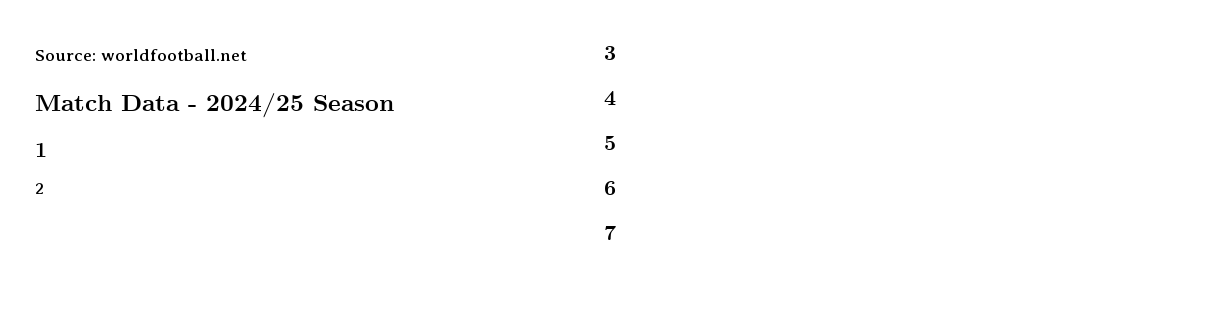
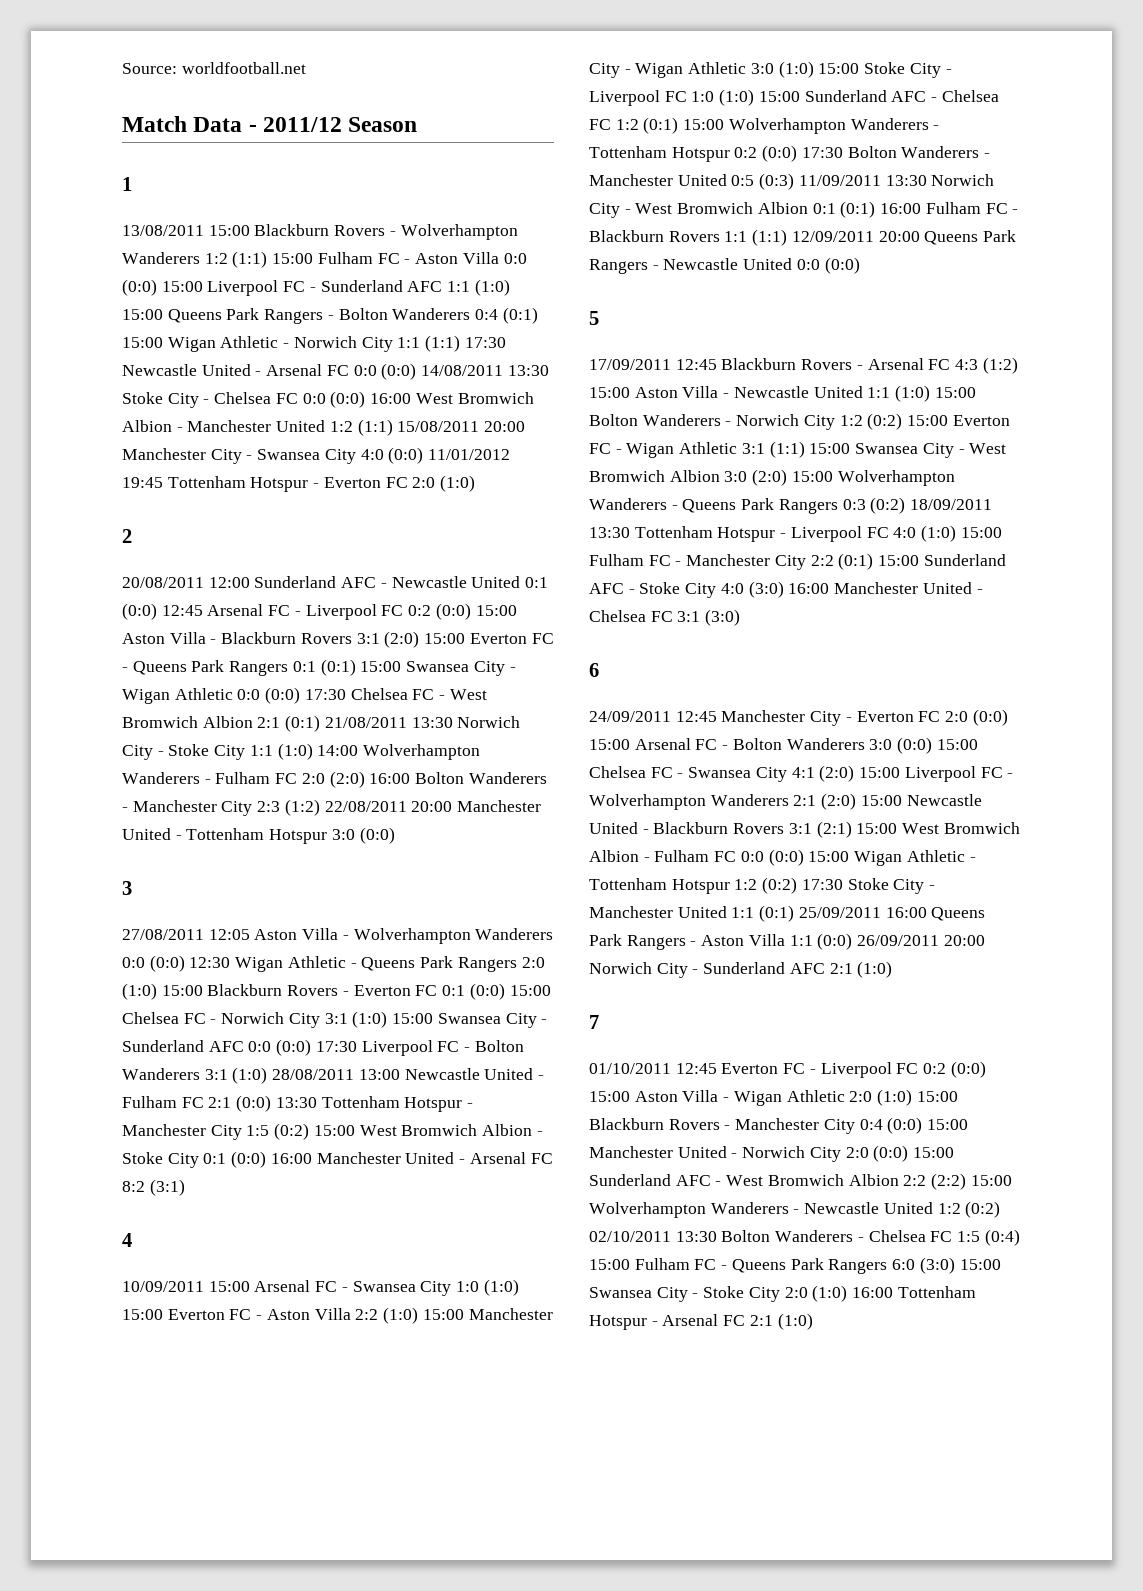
- Match Data - 2024/25 Season
+ Match Data - 2011/12 Season
+ 13/08/2011 15:00 Blackburn Rovers - Wolverhampton Wanderers 1:2 (1:1) 15:00 Fulham FC - Aston Villa 0:0 (0:0) 15:00 Liverpool FC - Sunderland AFC 1:1 (1:0) 15:00 Queens Park Rangers - Bolton Wanderers 0:4 (0:1) 15:00 Wigan Athletic - Norwich City 1:1 (1:1) 17:30 Newcastle United - Arsenal FC 0:0 (0:0) 14/08/2011 13:30 Stoke City - Chelsea FC 0:0 (0:0) 16:00 West Bromwich Albion - Manchester United 1:2 (1:1) 15/08/2011 20:00 Manchester City - Swansea City 4:0 (0:0) 11/01/2012 19:45 Tottenham Hotspur - Everton FC 2:0 (1:0)
  2
+ 20/08/2011 12:00 Sunderland AFC - Newcastle United 0:1 (0:0) 12:45 Arsenal FC - Liverpool FC 0:2 (0:0) 15:00 Aston Villa - Blackburn Rovers 3:1 (2:0) 15:00 Everton FC - Queens Park Rangers 0:1 (0:1) 15:00 Swansea City - Wigan Athletic 0:0 (0:0) 17:30 Chelsea FC - West Bromwich Albion 2:1 (0:1) 21/08/2011 13:30 Norwich City - Stoke City 1:1 (1:0) 14:00 Wolverhampton Wanderers - Fulham FC 2:0 (2:0) 16:00 Bolton Wanderers - Manchester City 2:3 (1:2) 22/08/2011 20:00 Manchester United - Tottenham Hotspur 3:0 (0:0)
  3
+ 27/08/2011 12:05 Aston Villa - Wolverhampton Wanderers 0:0 (0:0) 12:30 Wigan Athletic - Queens Park Rangers 2:0 (1:0) 15:00 Blackburn Rovers - Everton FC 0:1 (0:0) 15:00 Chelsea FC - Norwich City 3:1 (1:0) 15:00 Swansea City - Sunderland AFC 0:0 (0:0) 17:30 Liverpool FC - Bolton Wanderers 3:1 (1:0) 28/08/2011 13:00 Newcastle United - Fulham FC 2:1 (0:0) 13:30 Tottenham Hotspur - Manchester City 1:5 (0:2) 15:00 West Bromwich Albion - Stoke City 0:1 (0:0) 16:00 Manchester United - Arsenal FC 8:2 (3:1)
  4
+ 10/09/2011 15:00 Arsenal FC - Swansea City 1:0 (1:0) 15:00 Everton FC - Aston Villa 2:2 (1:0) 15:00 Manchester City - Wigan Athletic 3:0 (1:0) 15:00 Stoke City - Liverpool FC 1:0 (1:0) 15:00 Sunderland AFC - Chelsea FC 1:2 (0:1) 15:00 Wolverhampton Wanderers - Tottenham Hotspur 0:2 (0:0) 17:30 Bolton Wanderers - Manchester United 0:5 (0:3) 11/09/2011 13:30 Norwich City - West Bromwich Albion 0:1 (0:1) 16:00 Fulham FC - Blackburn Rovers 1:1 (1:1) 12/09/2011 20:00 Queens Park Rangers - Newcastle United 0:0 (0:0)
  5
+ 17/09/2011 12:45 Blackburn Rovers - Arsenal FC 4:3 (1:2) 15:00 Aston Villa - Newcastle United 1:1 (1:0) 15:00 Bolton Wanderers - Norwich City 1:2 (0:2) 15:00 Everton FC - Wigan Athletic 3:1 (1:1) 15:00 Swansea City - West Bromwich Albion 3:0 (2:0) 15:00 Wolverhampton Wanderers - Queens Park Rangers 0:3 (0:2) 18/09/2011 13:30 Tottenham Hotspur - Liverpool FC 4:0 (1:0) 15:00 Fulham FC - Manchester City 2:2 (0:1) 15:00 Sunderland AFC - Stoke City 4:0 (3:0) 16:00 Manchester United - Chelsea FC 3:1 (3:0)
  6
+ 24/09/2011 12:45 Manchester City - Everton FC 2:0 (0:0) 15:00 Arsenal FC - Bolton Wanderers 3:0 (0:0) 15:00 Chelsea FC - Swansea City 4:1 (2:0) 15:00 Liverpool FC - Wolverhampton Wanderers 2:1 (2:0) 15:00 Newcastle United - Blackburn Rovers 3:1 (2:1) 15:00 West Bromwich Albion - Fulham FC 0:0 (0:0) 15:00 Wigan Athletic - Tottenham Hotspur 1:2 (0:2) 17:30 Stoke City - Manchester United 1:1 (0:1) 25/09/2011 16:00 Queens Park Rangers - Aston Villa 1:1 (0:0) 26/09/2011 20:00 Norwich City - Sunderland AFC 2:1 (1:0)
  7
+ 01/10/2011 12:45 Everton FC - Liverpool FC 0:2 (0:0) 15:00 Aston Villa - Wigan Athletic 2:0 (1:0) 15:00 Blackburn Rovers - Manchester City 0:4 (0:0) 15:00 Manchester United - Norwich City 2:0 (0:0) 15:00 Sunderland AFC - West Bromwich Albion 2:2 (2:2) 15:00 Wolverhampton Wanderers - Newcastle United 1:2 (0:2) 02/10/2011 13:30 Bolton Wanderers - Chelsea FC 1:5 (0:4) 15:00 Fulham FC - Queens Park Rangers 6:0 (3:0) 15:00 Swansea City - Stoke City 2:0 (1:0) 16:00 Tottenham Hotspur - Arsenal FC 2:1 (1:0)

